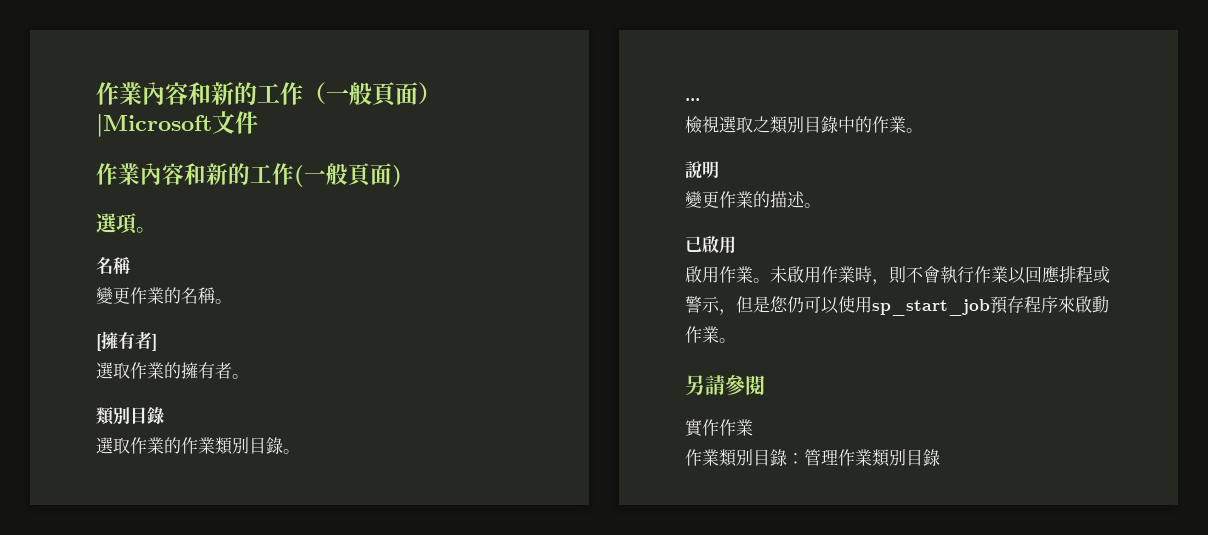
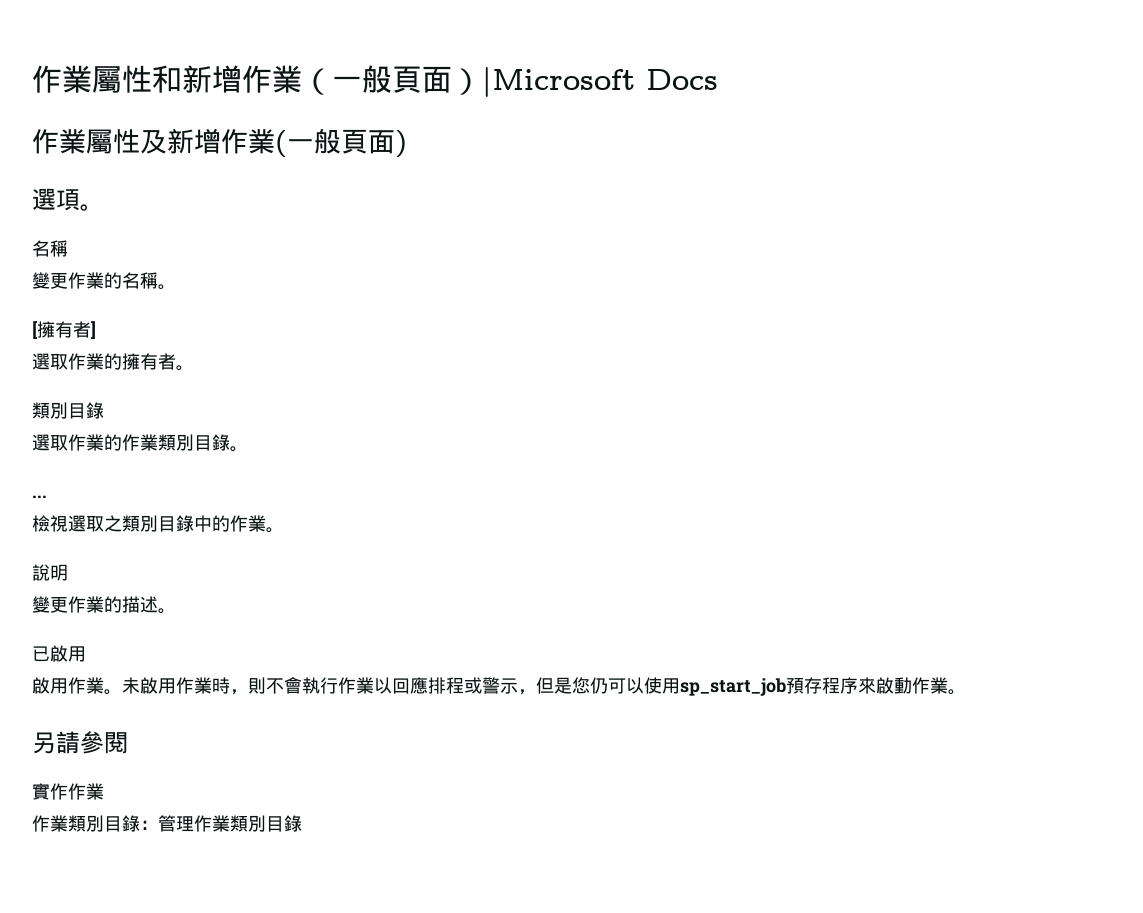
- 作業內容和新的工作（一般頁面）|Microsoft文件
- 作業內容和新的工作(一般頁面)
+ 作業屬性和新增作業（一般頁面）|Microsoft Docs
+ 作業屬性及新增作業(一般頁面)

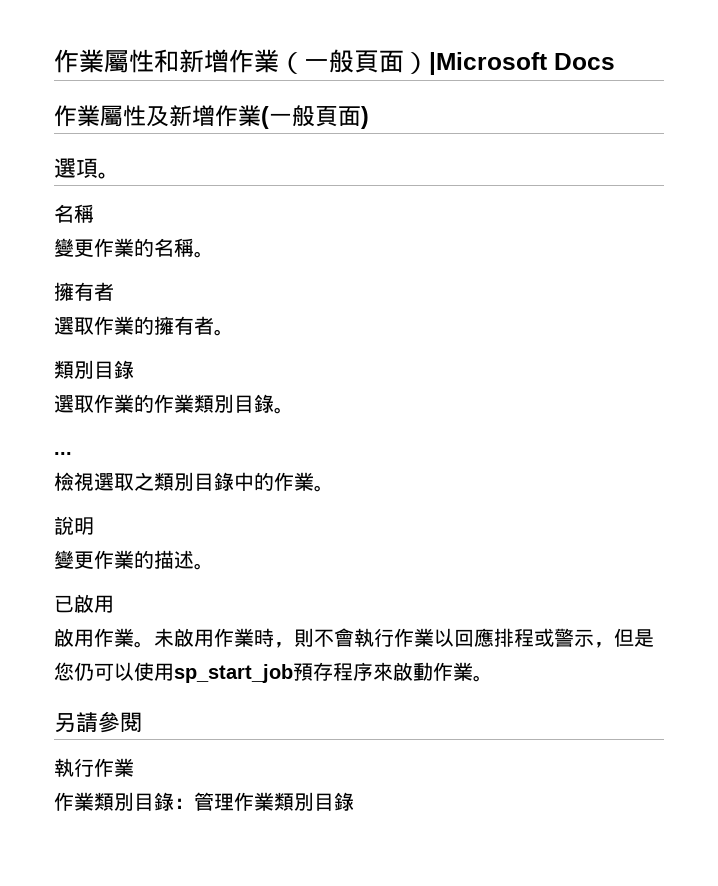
  變更作業的名稱。
- [擁有者]
+ 擁有者
  另請參閱
- 實作作業
+ 執行作業

